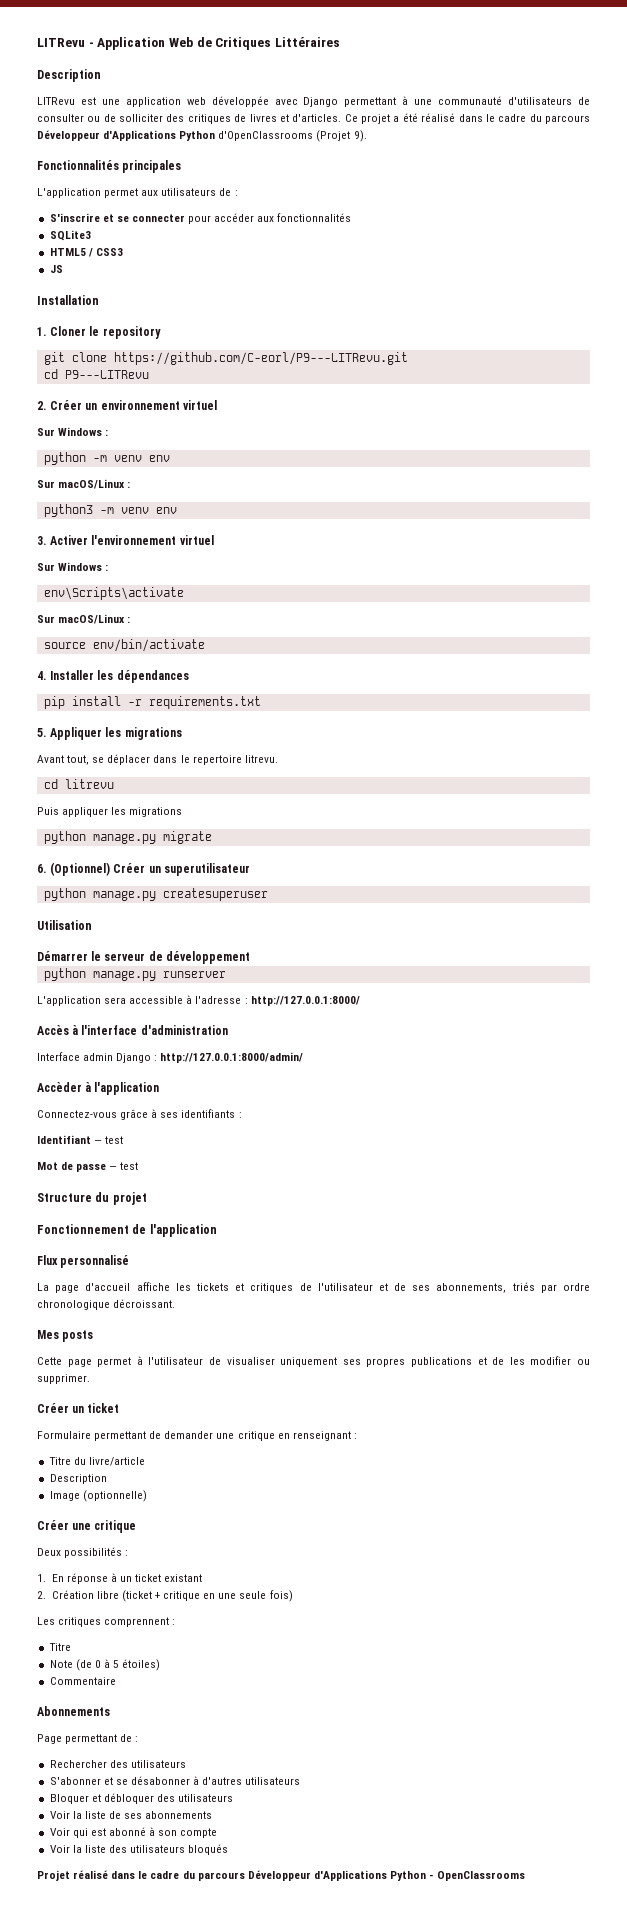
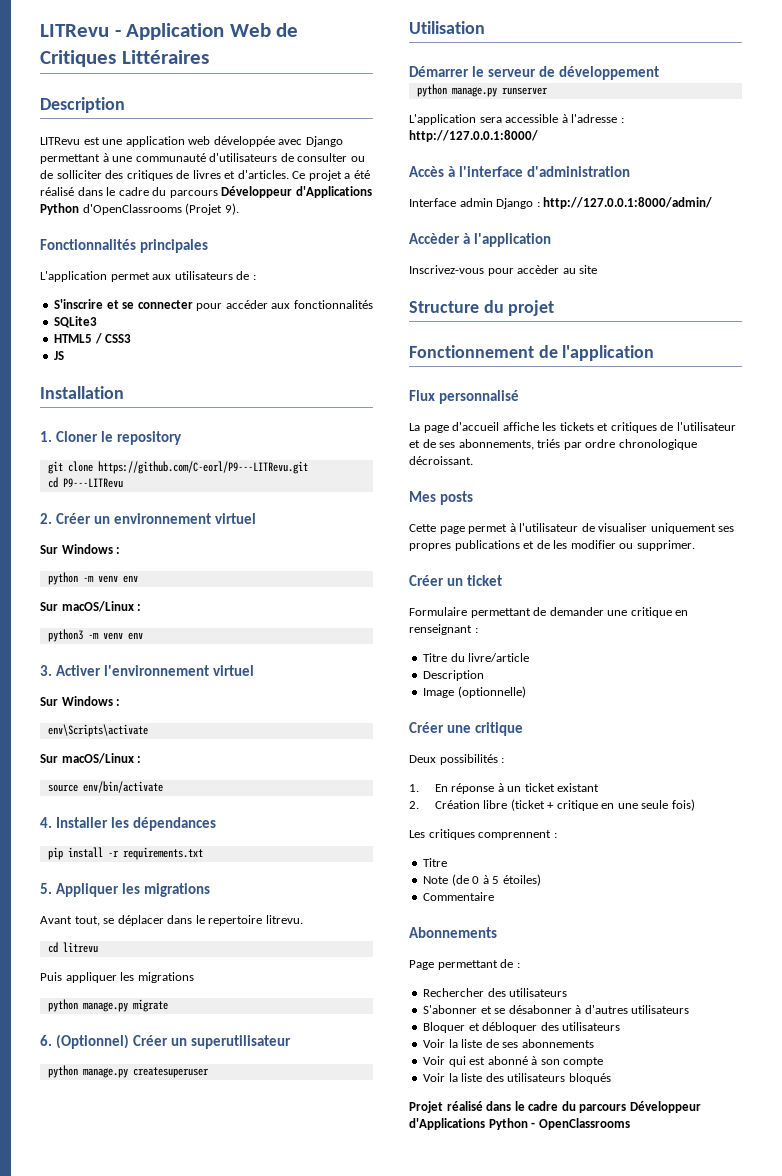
- Connectez-vous grâce à ses identifiants :
- Identifiant — test
- Mot de passe — test
+ Inscrivez-vous pour accèder au site

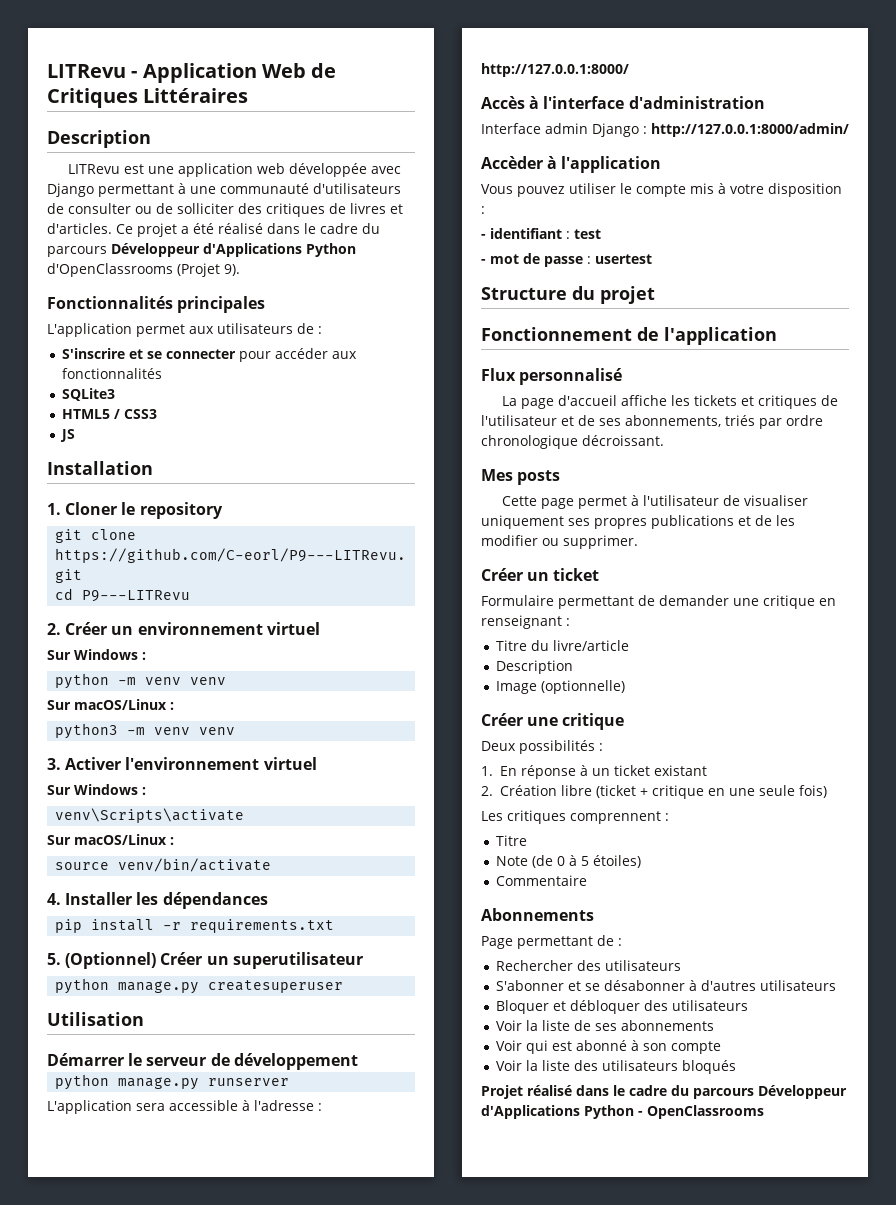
- python -m venv env
+ python -m venv venv
- python3 -m venv env
+ python3 -m venv venv
- env\Scripts\activate
+ venv\Scripts\activate
- source env/bin/activate
+ source venv/bin/activate
- 5. Appliquer les migrations
- Avant tout, se déplacer dans le repertoire litrevu.
- cd litrevu
- Puis appliquer les migrations
- python manage.py migrate
- 6. (Optionnel) Créer un superutilisateur
+ 5. (Optionnel) Créer un superutilisateur
- Inscrivez-vous pour accèder au site
+ Vous pouvez utiliser le compte mis à votre disposition :
+ - identifiant : test
+ - mot de passe : usertest

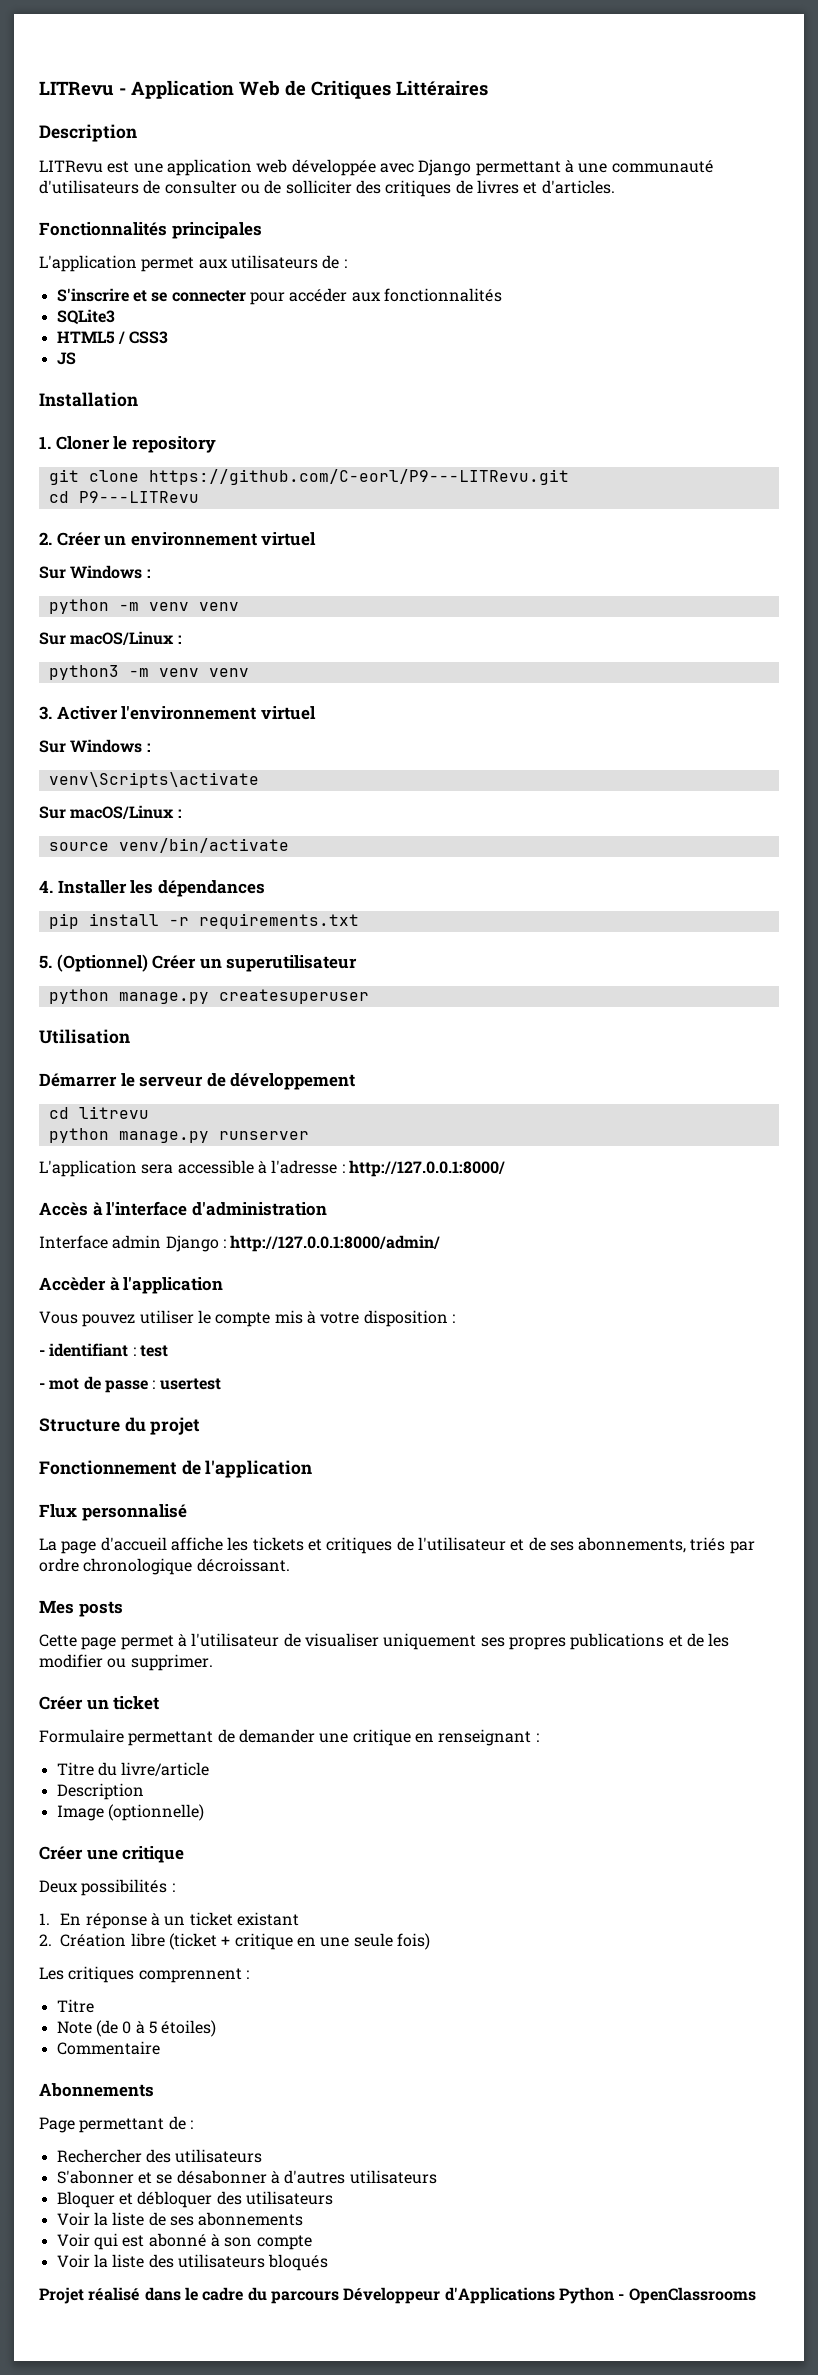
- Ce projet a été réalisé dans le cadre du parcours Développeur d'Applications Python d'OpenClassrooms (Projet 9).
+ cd litrevu

